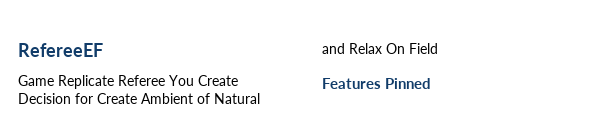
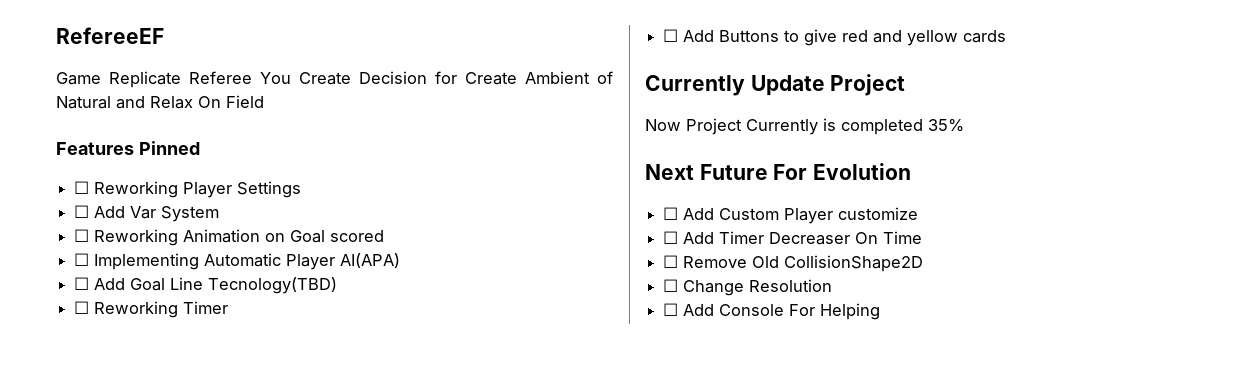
+ ☐ Reworking Player Settings
+ ☐ Add Var System
+ ☐ Reworking Animation on Goal scored
+ ☐ Implementing Automatic Player AI(APA)
+ ☐ Add Goal Line Tecnology(TBD)
+ ☐ Reworking Timer
+ ☐ Add Buttons to give red and yellow cards
+ Currently Update Project
+ Now Project Currently is completed 35%
+ Next Future For Evolution
+ ☐ Add Custom Player customize
+ ☐ Add Timer Decreaser On Time
+ ☐ Remove Old CollisionShape2D
+ ☐ Change Resolution
+ ☐ Add Console For Helping

